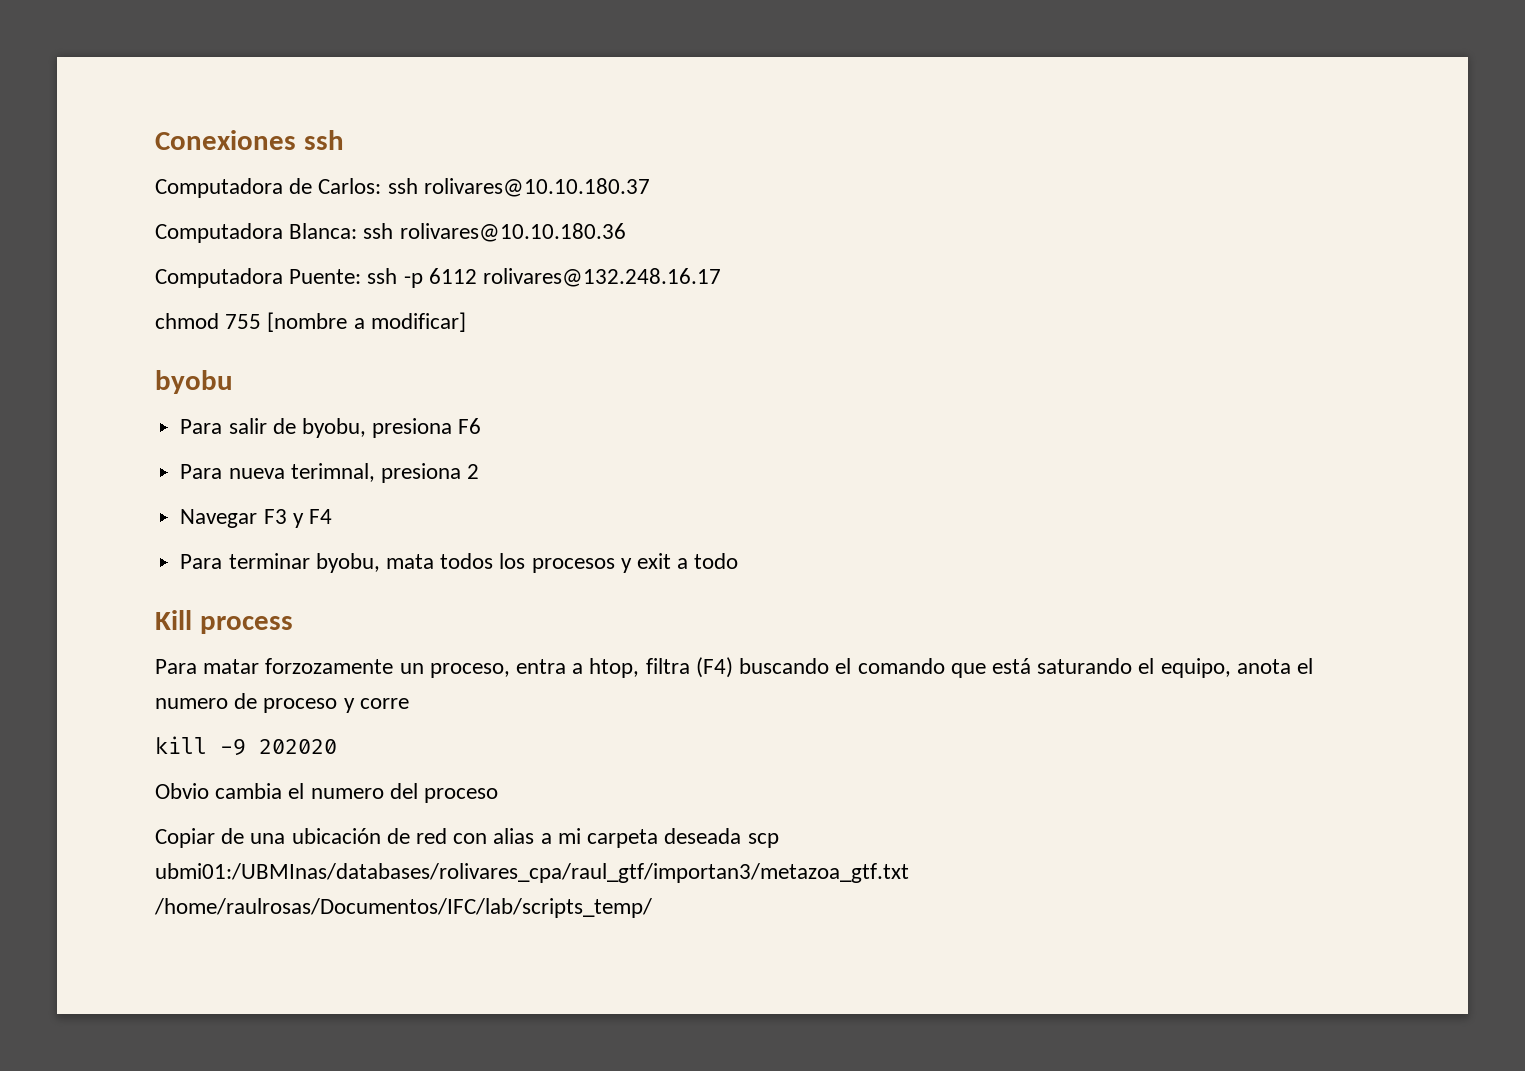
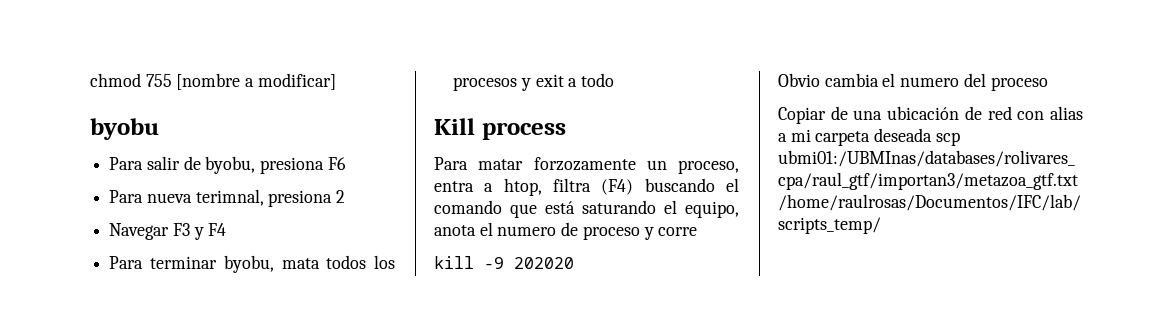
- Conexiones ssh
- Computadora de Carlos: ssh rolivares@10.10.180.37
- Computadora Blanca: ssh rolivares@10.10.180.36
- Computadora Puente: ssh -p 6112 rolivares@132.248.16.17

